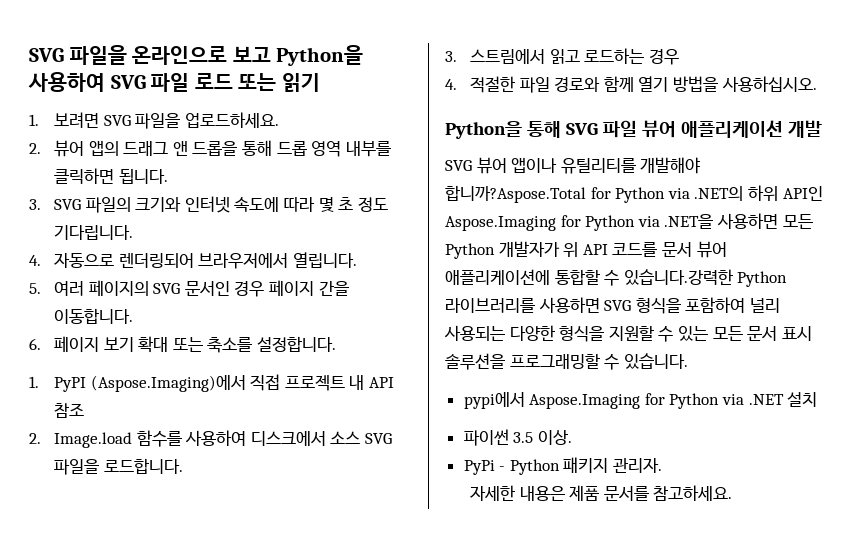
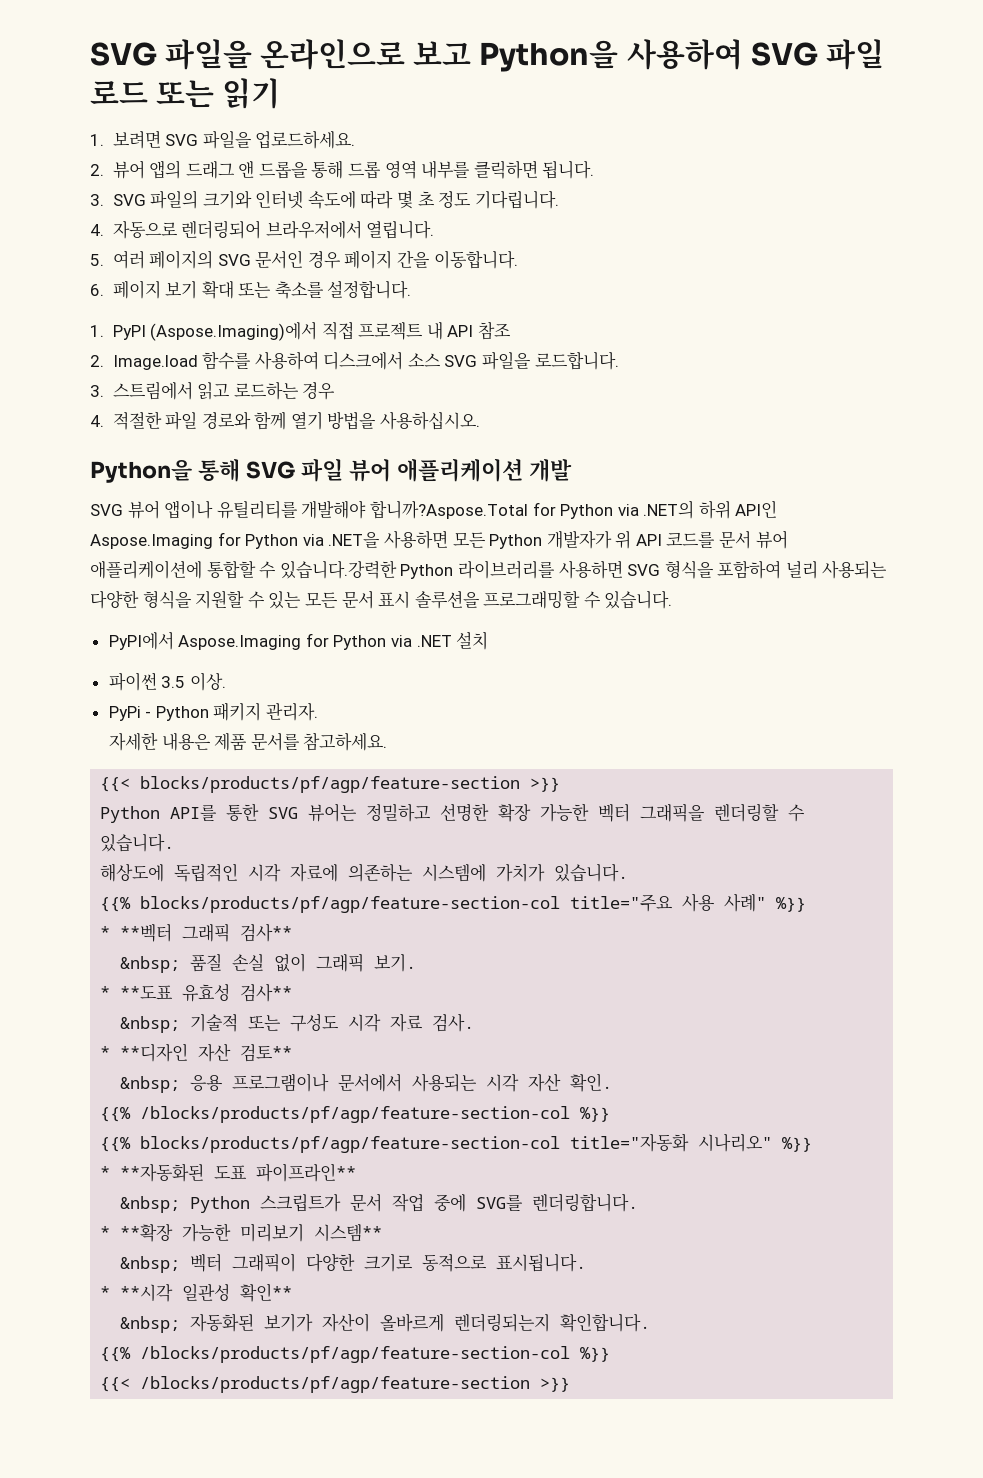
- pypi에서 Aspose.Imaging for Python via .NET 설치
+ PyPI에서 Aspose.Imaging for Python via .NET 설치
+ {{< blocks/products/pf/agp/feature-section >}}
+ Python API를 통한 SVG 뷰어는 정밀하고 선명한 확장 가능한 벡터 그래픽을 렌더링할 수 있습니다.
+ 해상도에 독립적인 시각 자료에 의존하는 시스템에 가치가 있습니다.
+ {{% blocks/products/pf/agp/feature-section-col title="주요 사용 사례" %}}
+ * **벡터 그래픽 검사**
+ &nbsp; 품질 손실 없이 그래픽 보기.
+ * **도표 유효성 검사**
+ &nbsp; 기술적 또는 구성도 시각 자료 검사.
+ * **디자인 자산 검토**
+ &nbsp; 응용 프로그램이나 문서에서 사용되는 시각 자산 확인.
+ {{% /blocks/products/pf/agp/feature-section-col %}}
+ {{% blocks/products/pf/agp/feature-section-col title="자동화 시나리오" %}}
+ * **자동화된 도표 파이프라인**
+ &nbsp; Python 스크립트가 문서 작업 중에 SVG를 렌더링합니다.
+ * **확장 가능한 미리보기 시스템**
+ &nbsp; 벡터 그래픽이 다양한 크기로 동적으로 표시됩니다.
+ * **시각 일관성 확인**
+ &nbsp; 자동화된 보기가 자산이 올바르게 렌더링되는지 확인합니다.
+ {{% /blocks/products/pf/agp/feature-section-col %}}
+ {{< /blocks/products/pf/agp/feature-section >}}

